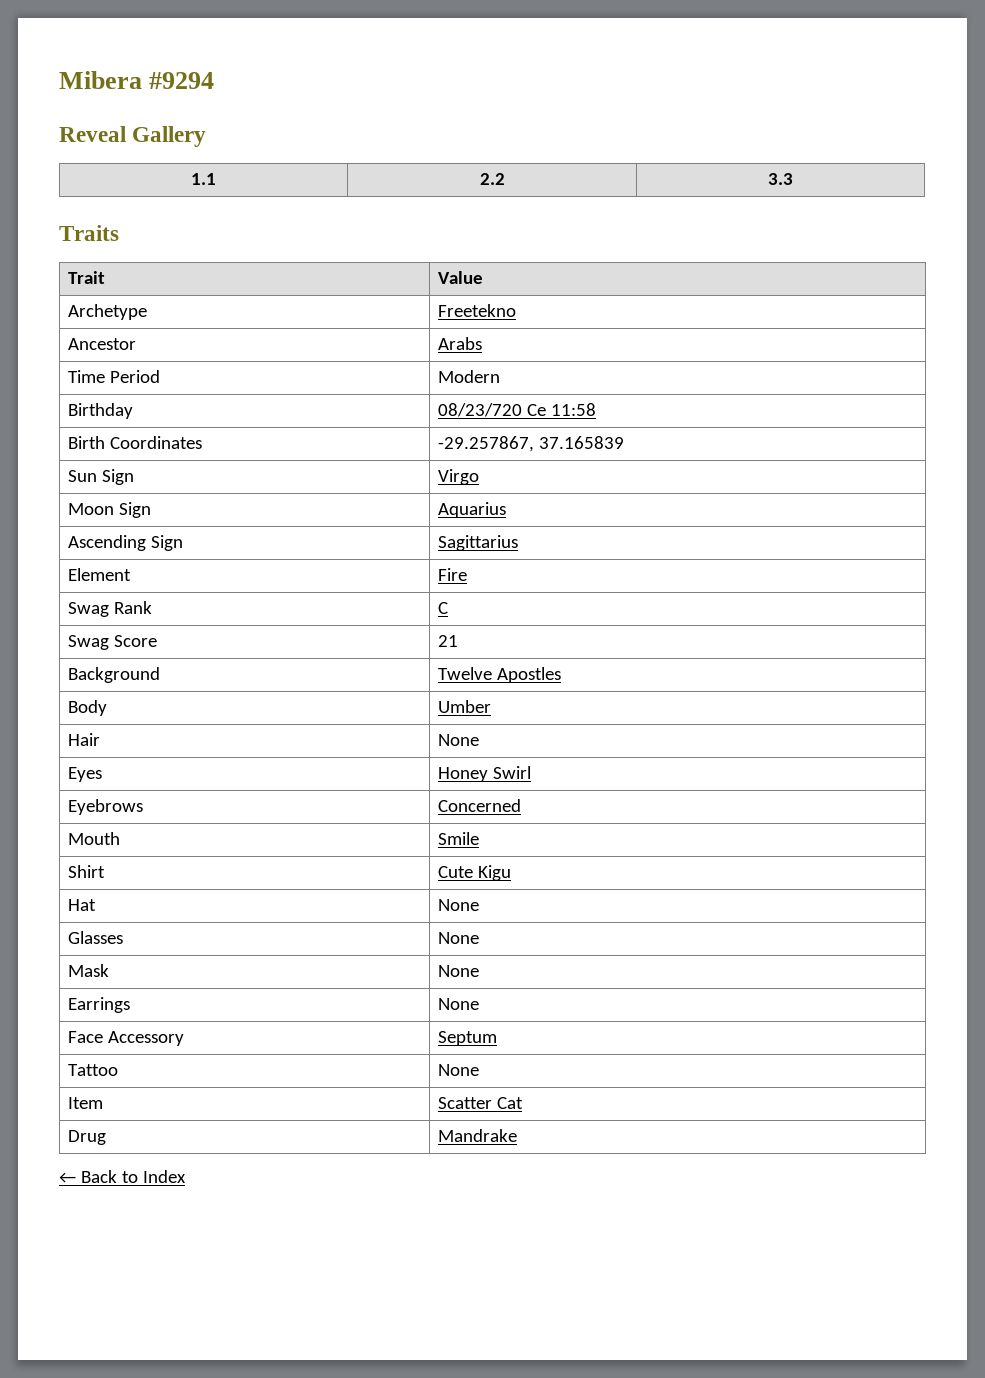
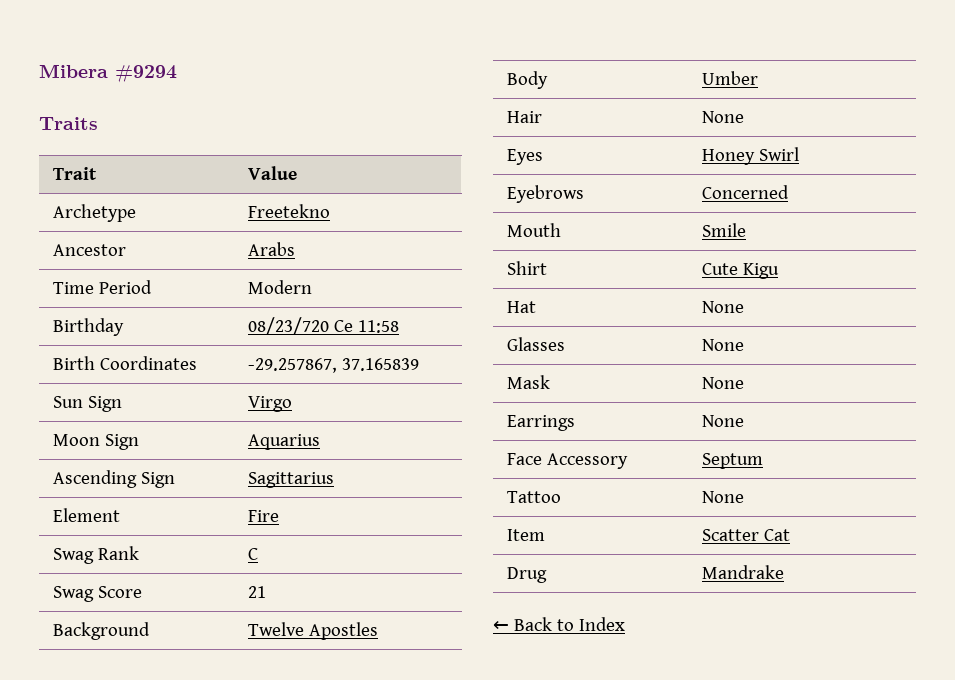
- Reveal Gallery
- 1.1 | 2.2 | 3.3

